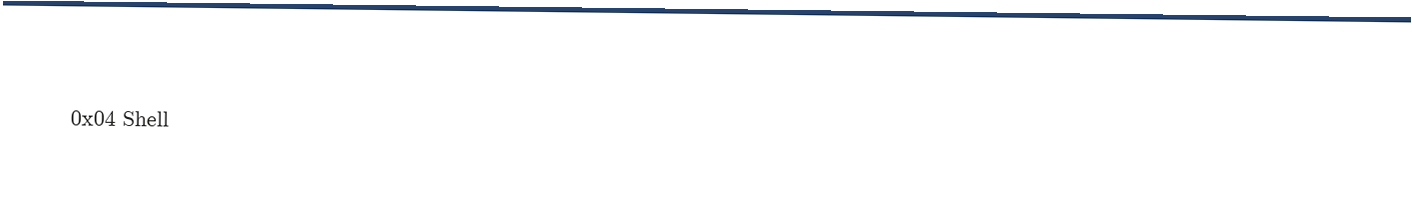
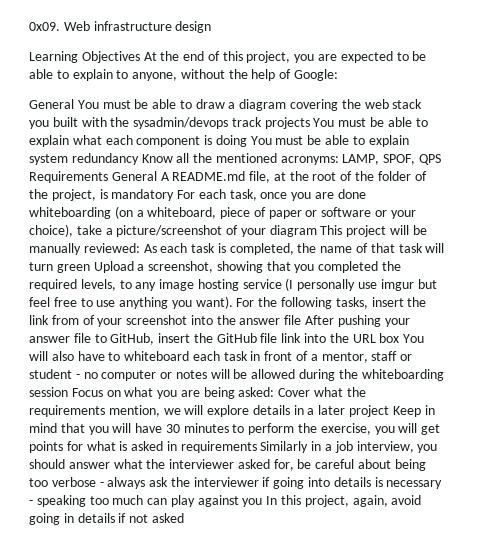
- 0x04 Shell
+ 0x09. Web infrastructure design
+ Learning Objectives At the end of this project, you are expected to be able to explain to anyone, without the help of Google:
+ General You must be able to draw a diagram covering the web stack you built with the sysadmin/devops track projects You must be able to explain what each component is doing You must be able to explain system redundancy Know all the mentioned acronyms: LAMP, SPOF, QPS Requirements General A README.md file, at the root of the folder of the project, is mandatory For each task, once you are done whiteboarding (on a whiteboard, piece of paper or software or your choice), take a picture/screenshot of your diagram This project will be manually reviewed: As each task is completed, the name of that task will turn green Upload a screenshot, showing that you completed the required levels, to any image hosting service (I personally use imgur but feel free to use anything you want). For the following tasks, insert the link from of your screenshot into the answer file After pushing your answer file to GitHub, insert the GitHub file link into the URL box You will also have to whiteboard each task in front of a mentor, staff or student - no computer or notes will be allowed during the whiteboarding session Focus on what you are being asked: Cover what the requirements mention, we will explore details in a later project Keep in mind that you will have 30 minutes to perform the exercise, you will get points for what is asked in requirements Similarly in a job interview, you should answer what the interviewer asked for, be careful about being too verbose - always ask the interviewer if going into details is necessary - speaking too much can play against you In this project, again, avoid going in details if not asked

